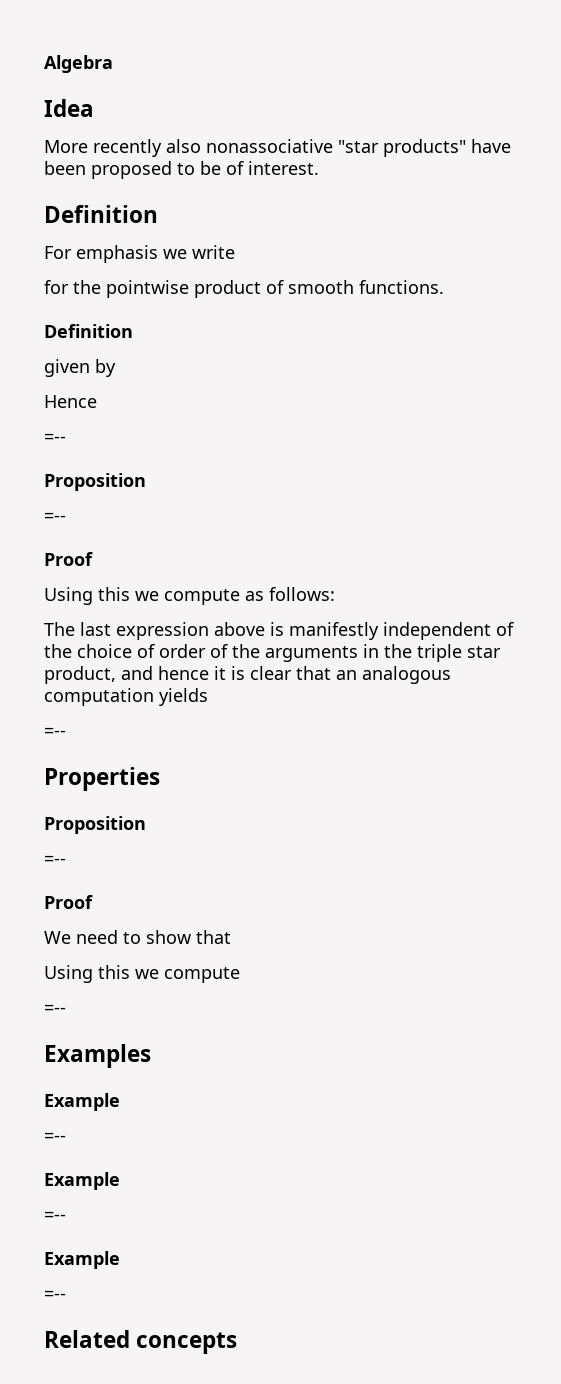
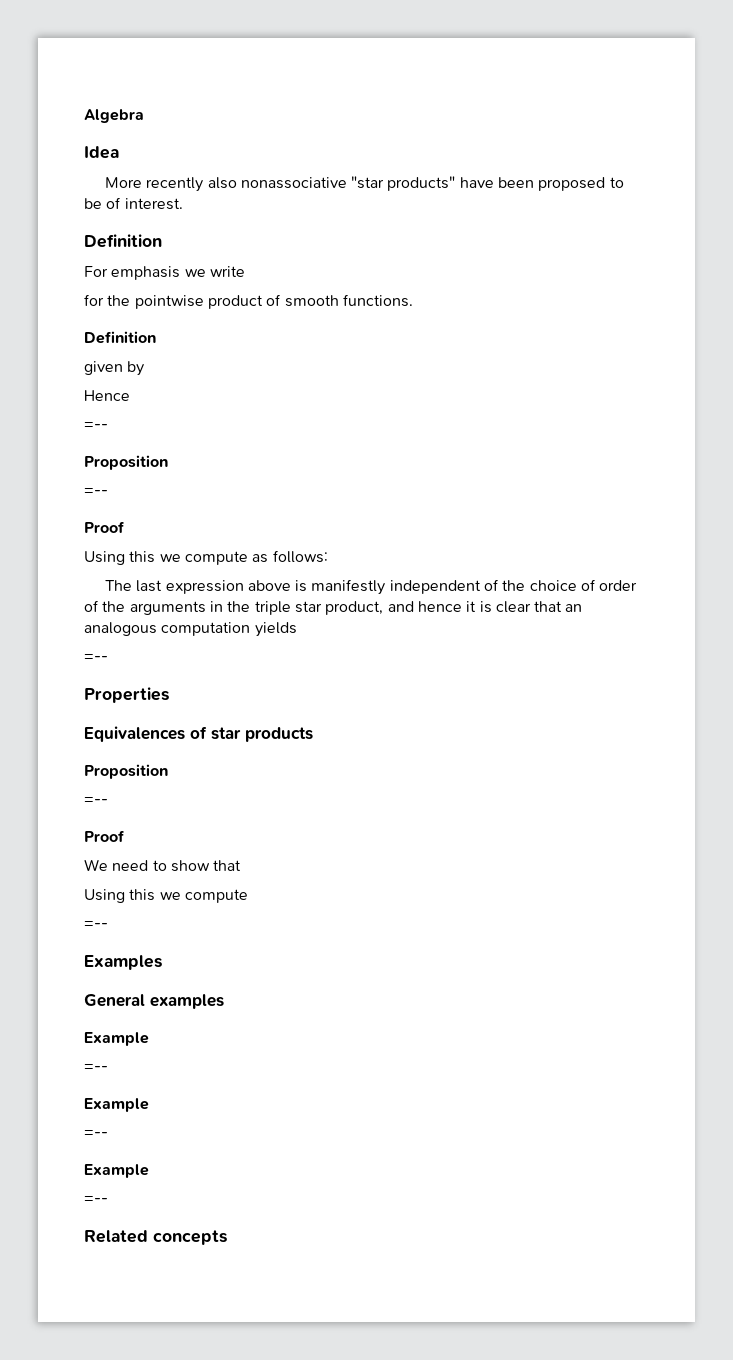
+ Equivalences of star products
+ General examples

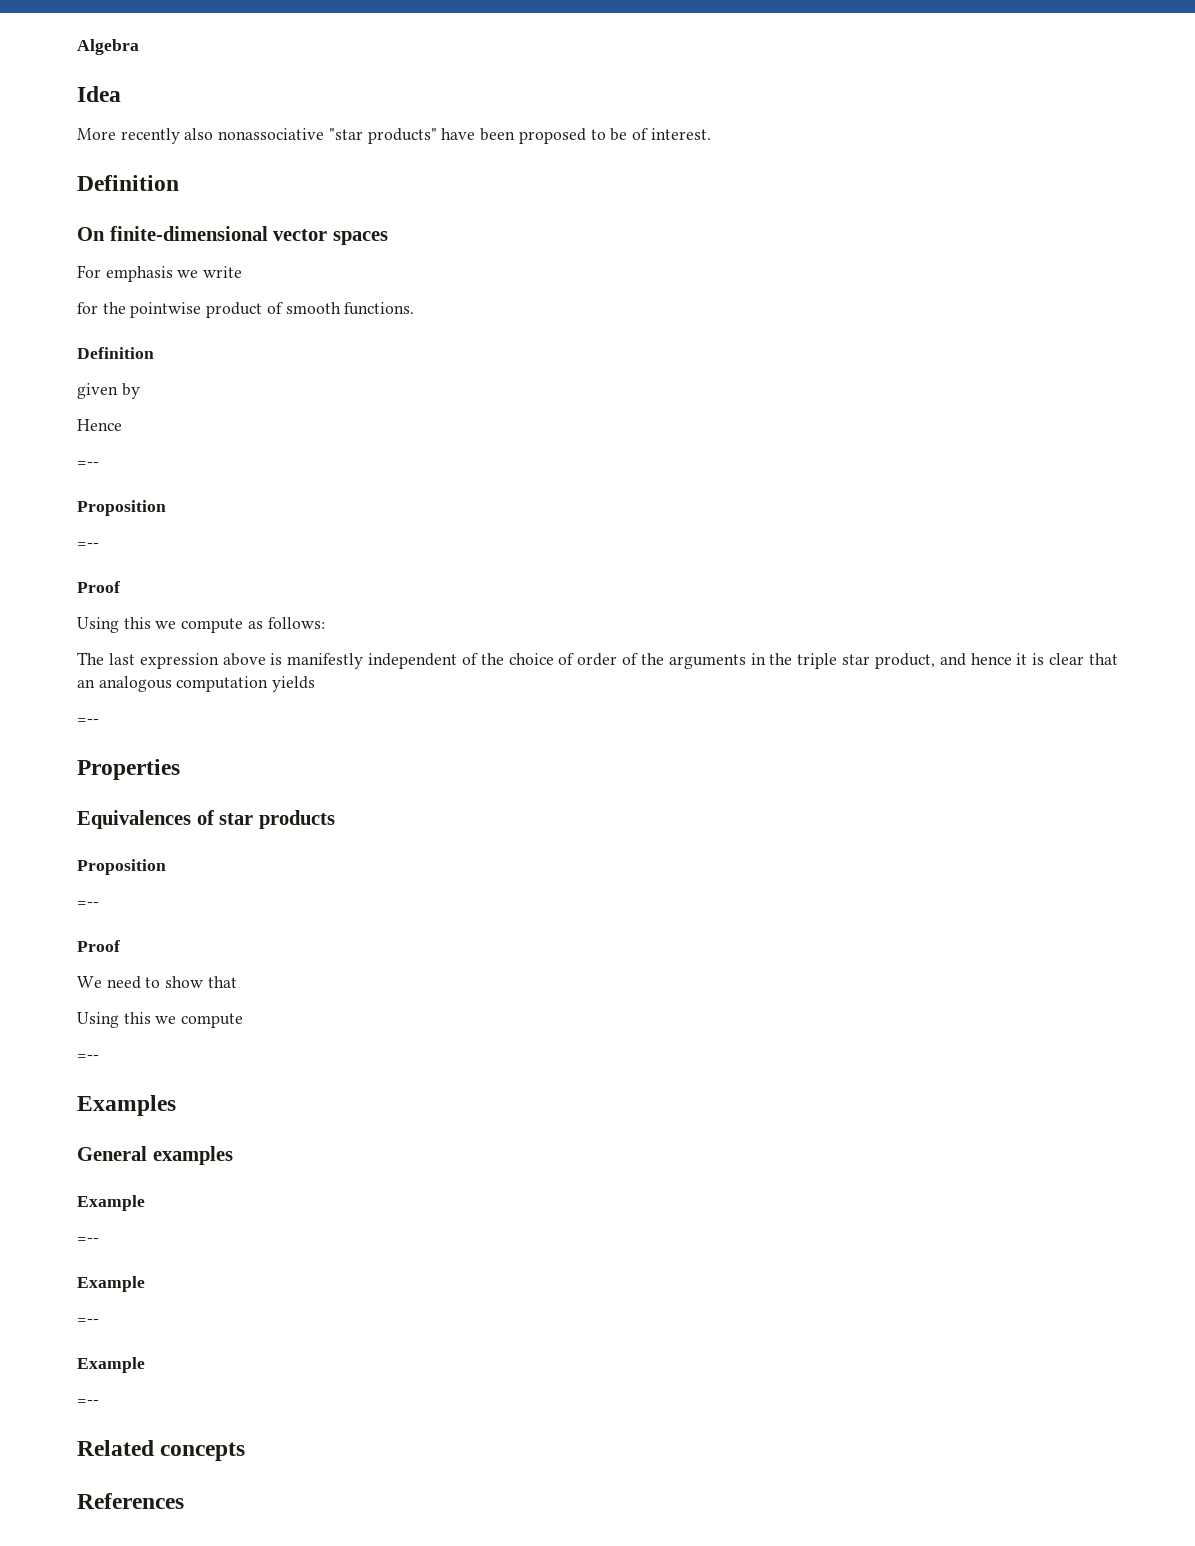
+ On finite-dimensional vector spaces
+ References

